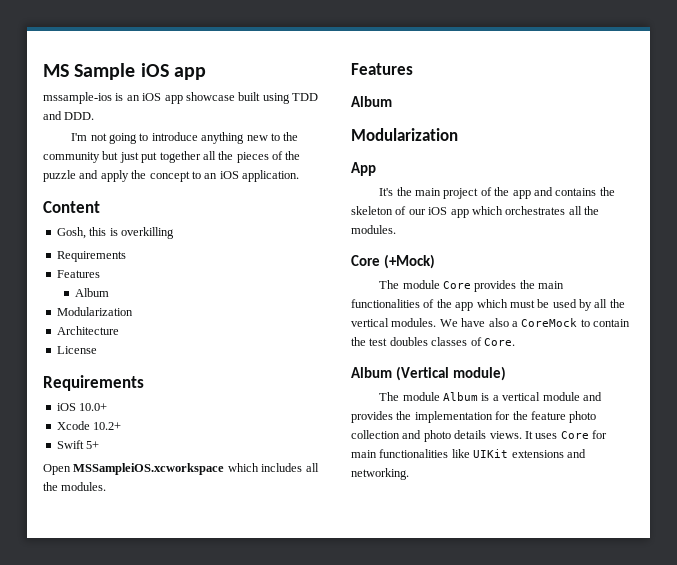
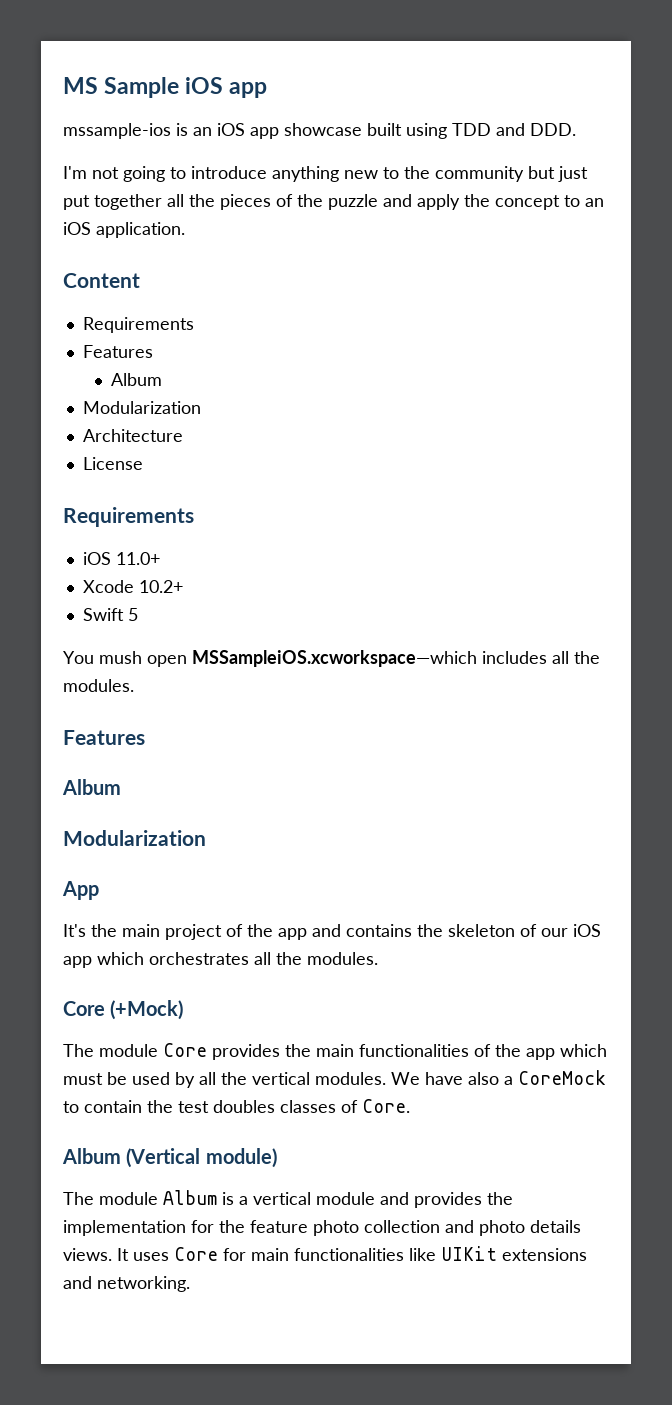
- Gosh, this is overkilling
- iOS 10.0+
+ iOS 11.0+
- Swift 5+
- Open MSSampleiOS.xcworkspace which includes all the modules.
+ Swift 5
+ You mush open MSSampleiOS.xcworkspace—which includes all the modules.

